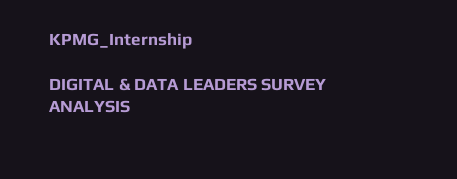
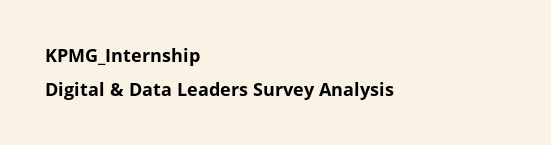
- DIGITAL & DATA LEADERS SURVEY ANALYSIS
+ Digital & Data Leaders Survey Analysis

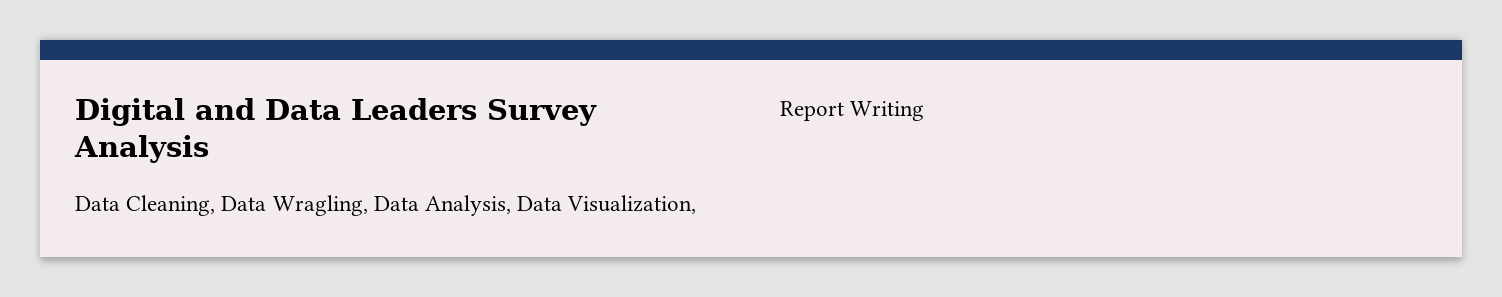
- KPMG_Internship
- Digital & Data Leaders Survey Analysis
+ Digital and Data Leaders Survey Analysis
+ Data Cleaning, Data Wragling, Data Analysis, Data Visualization, Report Writing

